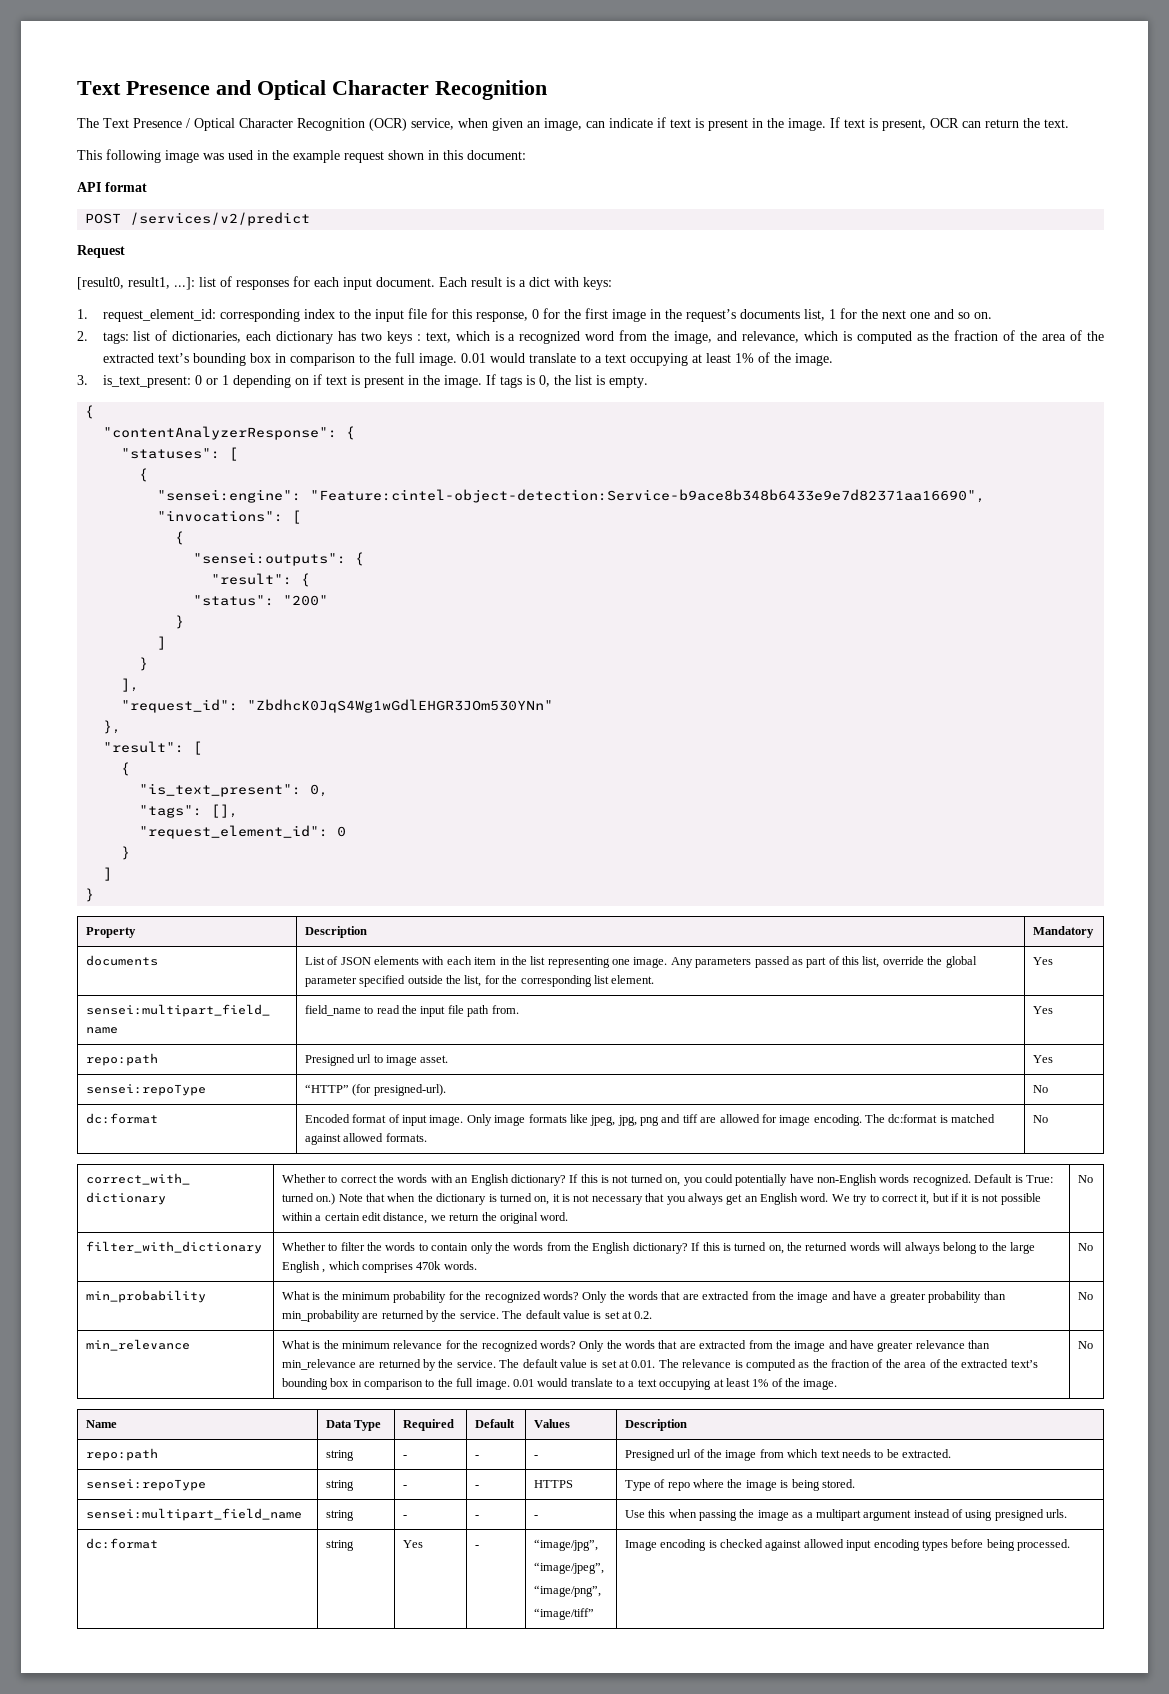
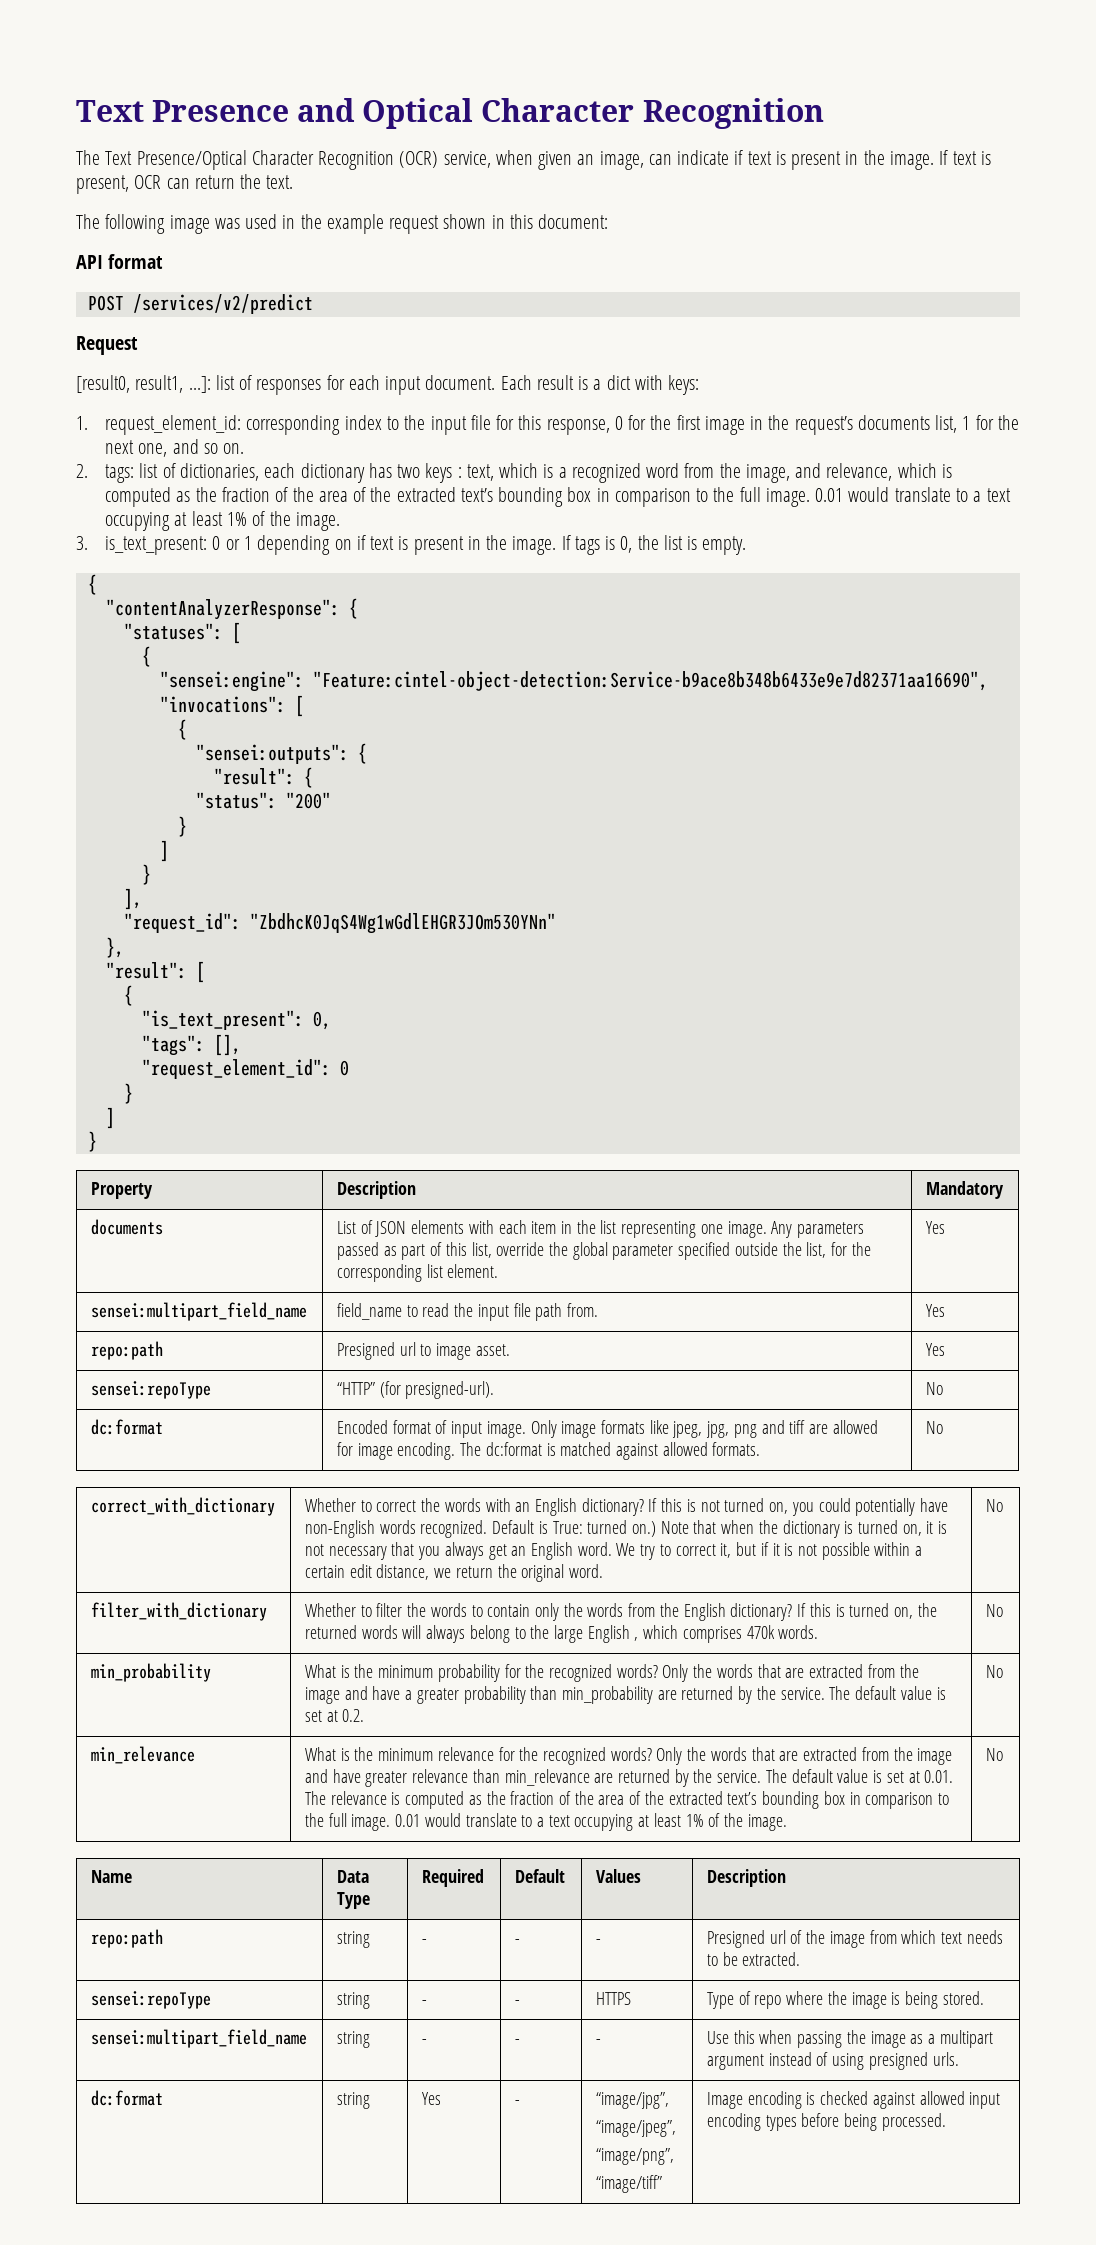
- The Text Presence / Optical Character Recognition (OCR) service, when given an image, can indicate if text is present in the image.
+ The Text Presence/Optical Character Recognition (OCR) service, when given an image, can indicate if text is present in the image.
- This following image was used in the example request shown in this document:
+ The following image was used in the example request shown in this document:
- 1. request_element_id: corresponding index to the input file for this response, 0 for the first image in the request’s documents list, 1 for the next one and so on.
+ 1. request_element_id: corresponding index to the input file for this response, 0 for the first image in the request’s documents list, 1 for the next one, and so on.

